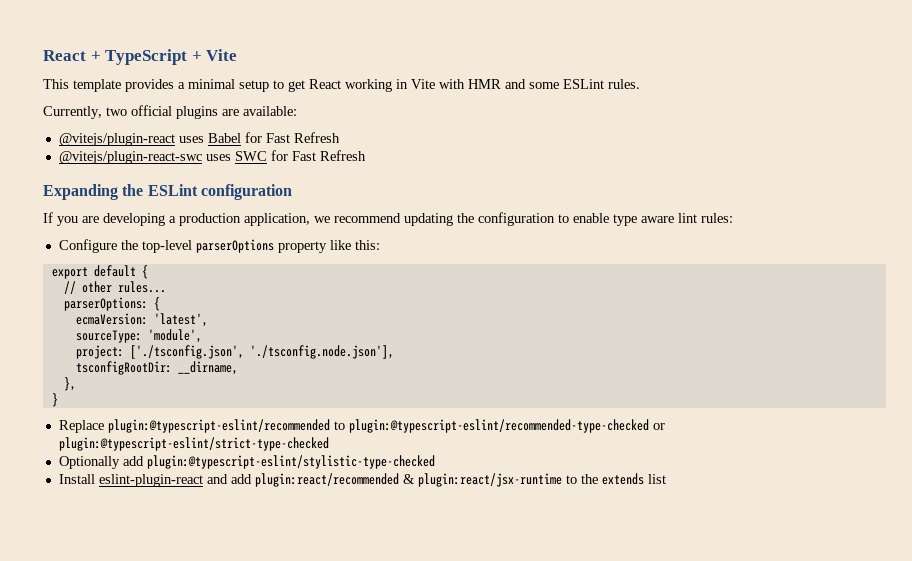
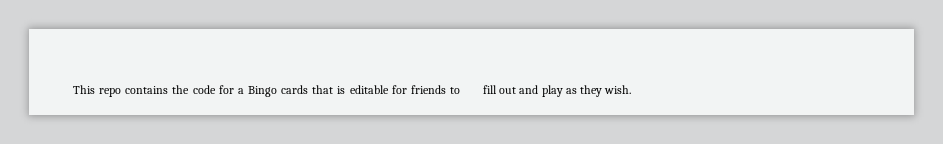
- React + TypeScript + Vite
- This template provides a minimal setup to get React working in Vite with HMR and some ESLint rules.
- Currently, two official plugins are available:
- @vitejs/plugin-react uses Babel for Fast Refresh
- @vitejs/plugin-react-swc uses SWC for Fast Refresh
- Expanding the ESLint configuration
- If you are developing a production application, we recommend updating the configuration to enable type aware lint rules:
- Configure the top-level parserOptions property like this:
- export default {
- // other rules...
- parserOptions: {
- ecmaVersion: 'latest',
- sourceType: 'module',
- project: ['./tsconfig.json', './tsconfig.node.json'],
- tsconfigRootDir: __dirname,
- },
- }
- Replace plugin:@typescript-eslint/recommended to plugin:@typescript-eslint/recommended-type-checked or plugin:@typescript-eslint/strict-type-checked
- Optionally add plugin:@typescript-eslint/stylistic-type-checked
- Install eslint-plugin-react and add plugin:react/recommended & plugin:react/jsx-runtime to the extends list
+ This repo contains the code for a Bingo cards that is editable for friends to fill out and play as they wish.

